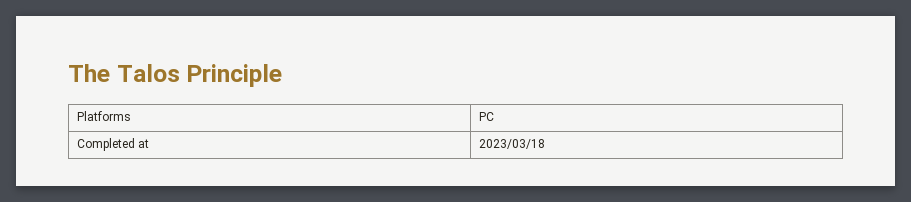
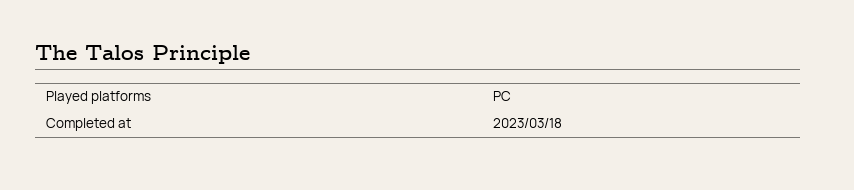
- Platforms | PC
+ Played platforms | PC

